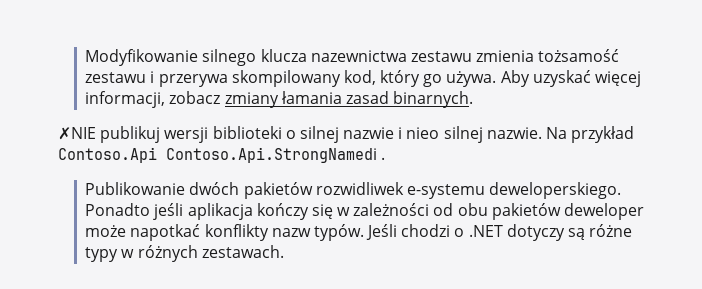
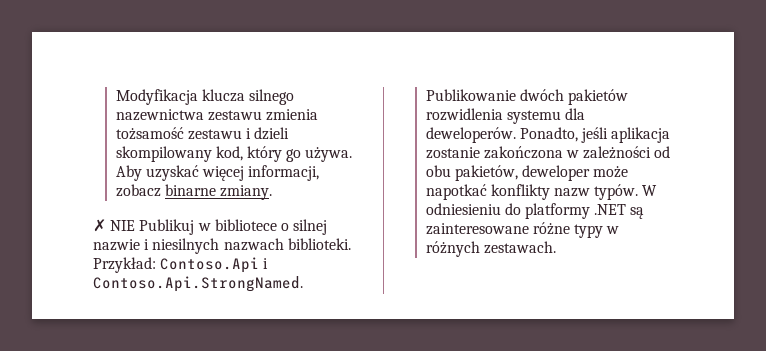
- Modyfikowanie silnego klucza nazewnictwa zestawu zmienia tożsamość zestawu i przerywa skompilowany kod, który go używa.
+ Modyfikacja klucza silnego nazewnictwa zestawu zmienia tożsamość zestawu i dzieli skompilowany kod, który go używa.
- Aby uzyskać więcej informacji, zobacz zmiany łamania zasad binarnych.
- ✗NIE publikuj wersji biblioteki o silnej nazwie i nieo silnej nazwie. Na przykład Contoso.Api Contoso.Api.StrongNamedi .
- Publikowanie dwóch pakietów rozwidliwek e-systemu deweloperskiego. Ponadto jeśli aplikacja kończy się w zależności od obu pakietów deweloper może napotkać konflikty nazw typów.
+ Aby uzyskać więcej informacji, zobacz binarne zmiany.
+ ✗ NIE Publikuj w bibliotece o silnej nazwie i niesilnych nazwach biblioteki. Przykład: Contoso.Api i Contoso.Api.StrongNamed.
+ Publikowanie dwóch pakietów rozwidlenia systemu dla deweloperów. Ponadto, jeśli aplikacja zostanie zakończona w zależności od obu pakietów, deweloper może napotkać konflikty nazw typów.
- Jeśli chodzi o .NET dotyczy są różne typy w różnych zestawach.
+ W odniesieniu do platformy .NET są zainteresowane różne typy w różnych zestawach.

